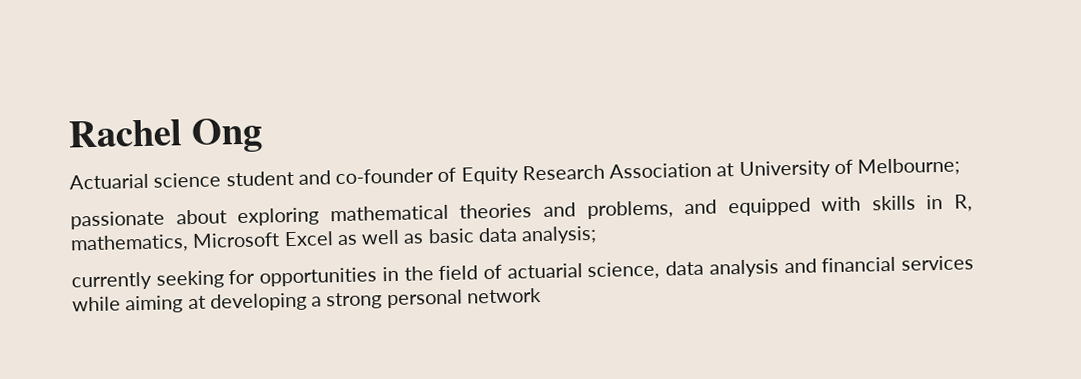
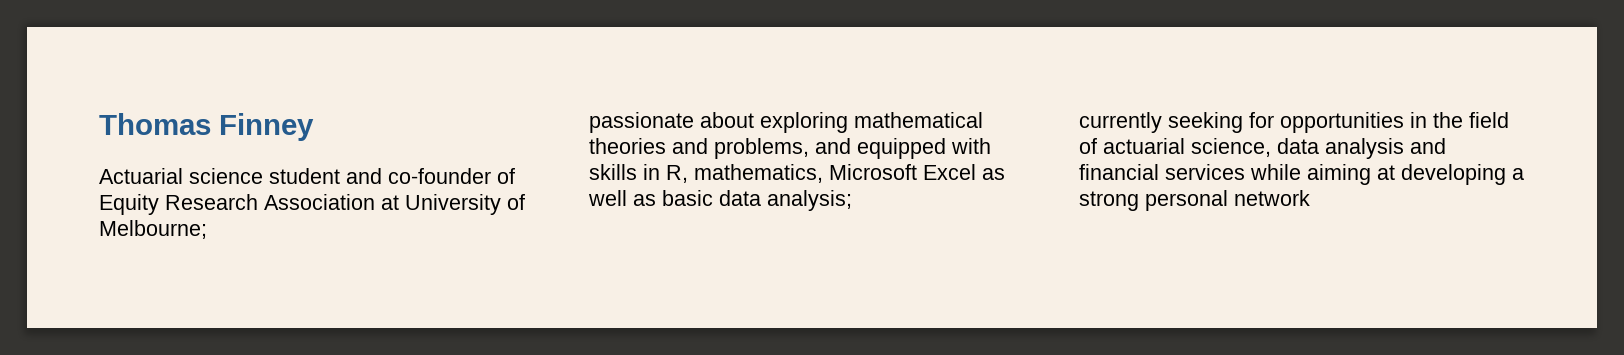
- Rachel Ong
+ Thomas Finney

